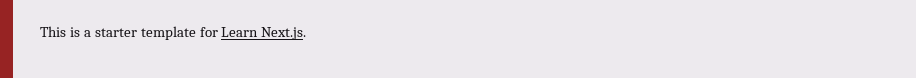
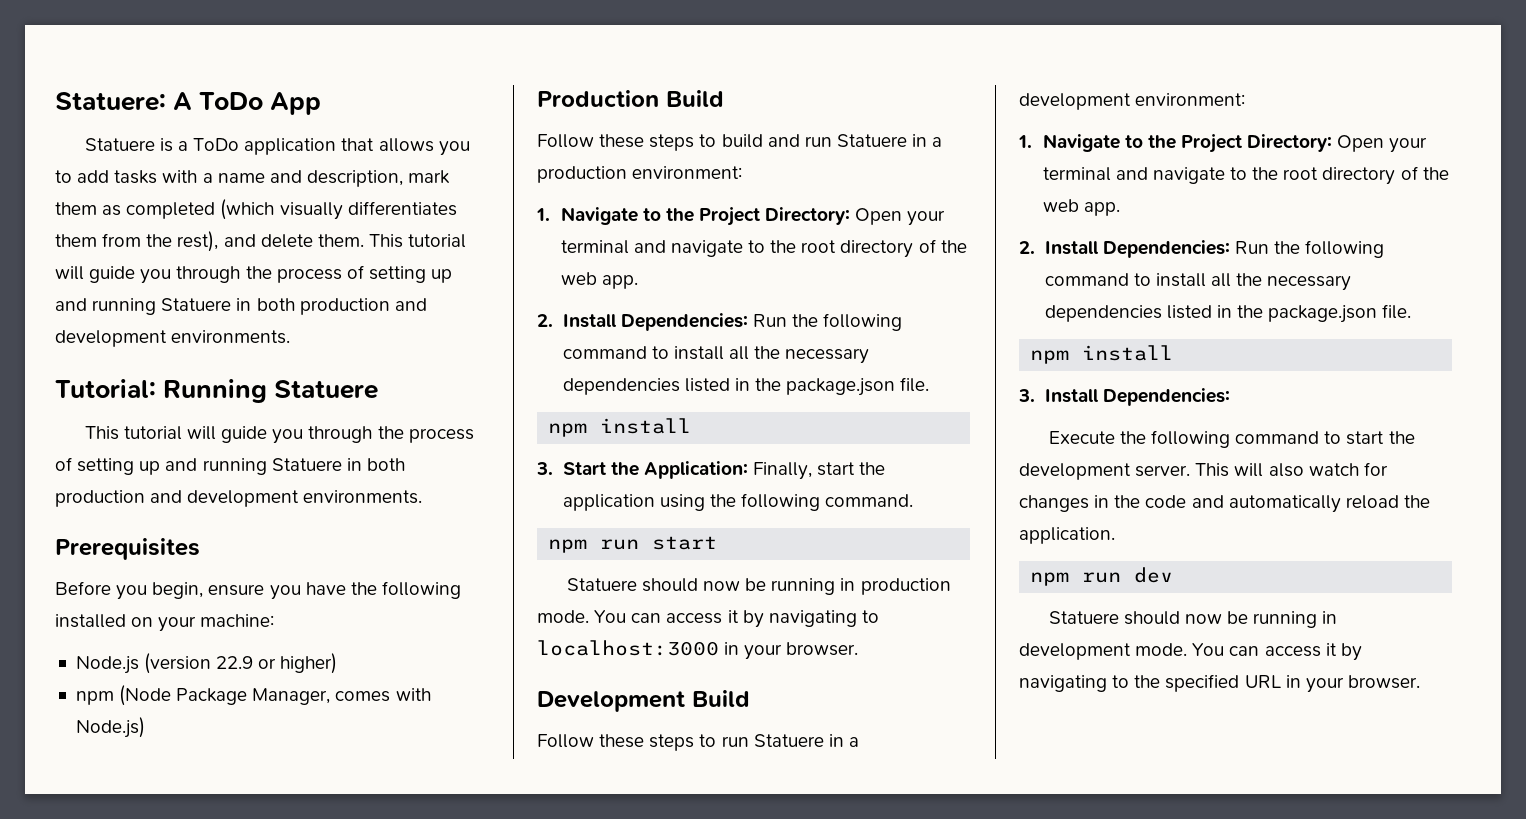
- This is a starter template for Learn Next.js.
+ Statuere: A ToDo App
+ Statuere is a ToDo application that allows you to add tasks with a name and description, mark them as completed (which visually differentiates them from the rest), and delete them. This tutorial will guide you through the process of setting up and running Statuere in both production and development environments.
+ Tutorial: Running Statuere
+ This tutorial will guide you through the process of setting up and running Statuere in both production and development environments.
+ Prerequisites
+ Before you begin, ensure you have the following installed on your machine:
+ Node.js (version 22.9 or higher)
+ npm (Node Package Manager, comes with Node.js)
+ Production Build
+ Follow these steps to build and run Statuere in a production environment:
+ 1. Navigate to the Project Directory: Open your terminal and navigate to the root directory of the web app.
+ 2. Install Dependencies: Run the following command to install all the necessary dependencies listed in the package.json file.
+ npm install
+ 3. Start the Application: Finally, start the application using the following command.
+ npm run start
+ Statuere should now be running in production mode. You can access it by navigating to localhost:3000 in your browser.
+ Development Build
+ Follow these steps to run Statuere in a development environment:
+ 1. Navigate to the Project Directory: Open your terminal and navigate to the root directory of the web app.
+ 2. Install Dependencies: Run the following command to install all the necessary dependencies listed in the package.json file.
+ npm install
+ 3. Install Dependencies:
+ Execute the following command to start the development server. This will also watch for changes in the code and automatically reload the application.
+ npm run dev
+ Statuere should now be running in development mode. You can access it by navigating to the specified URL in your browser.

